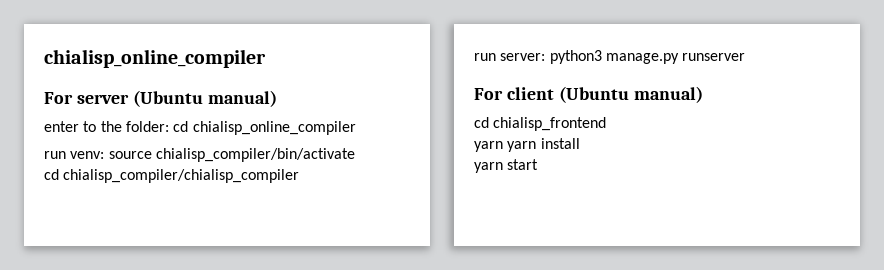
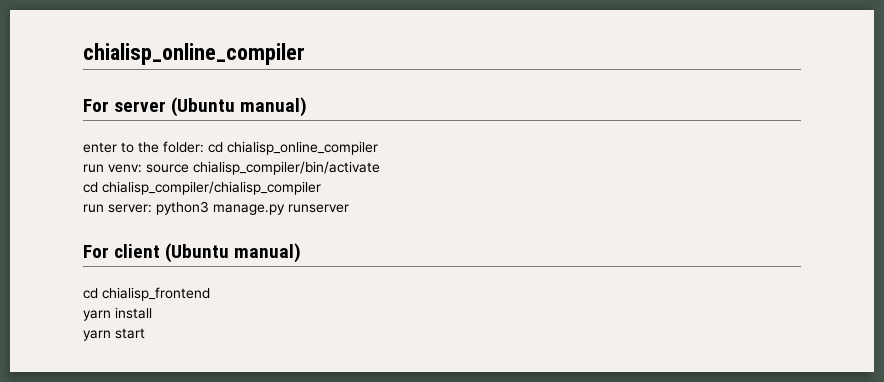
- yarn yarn install
+ yarn install

